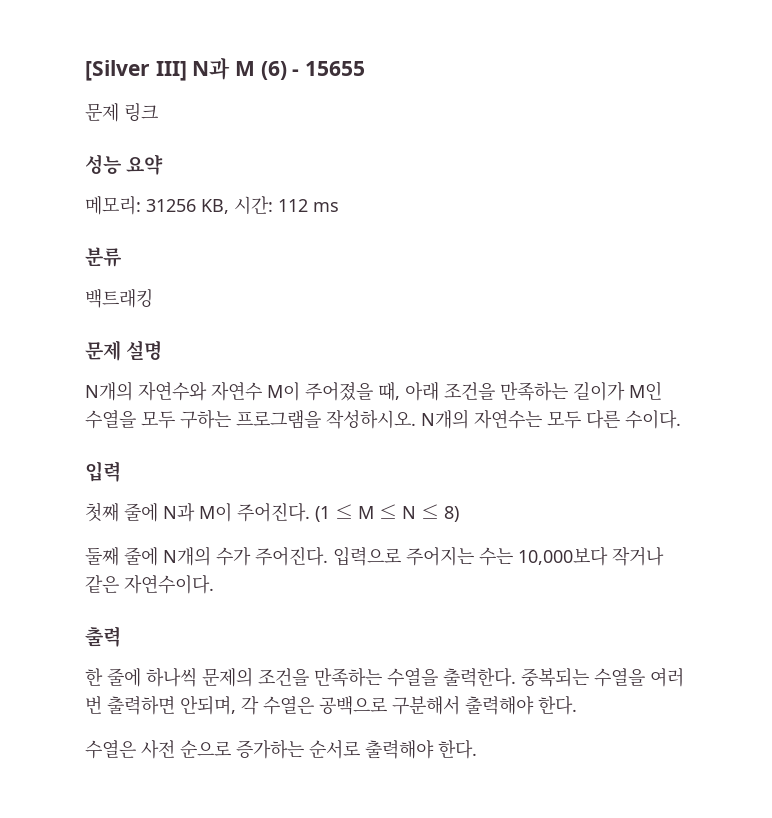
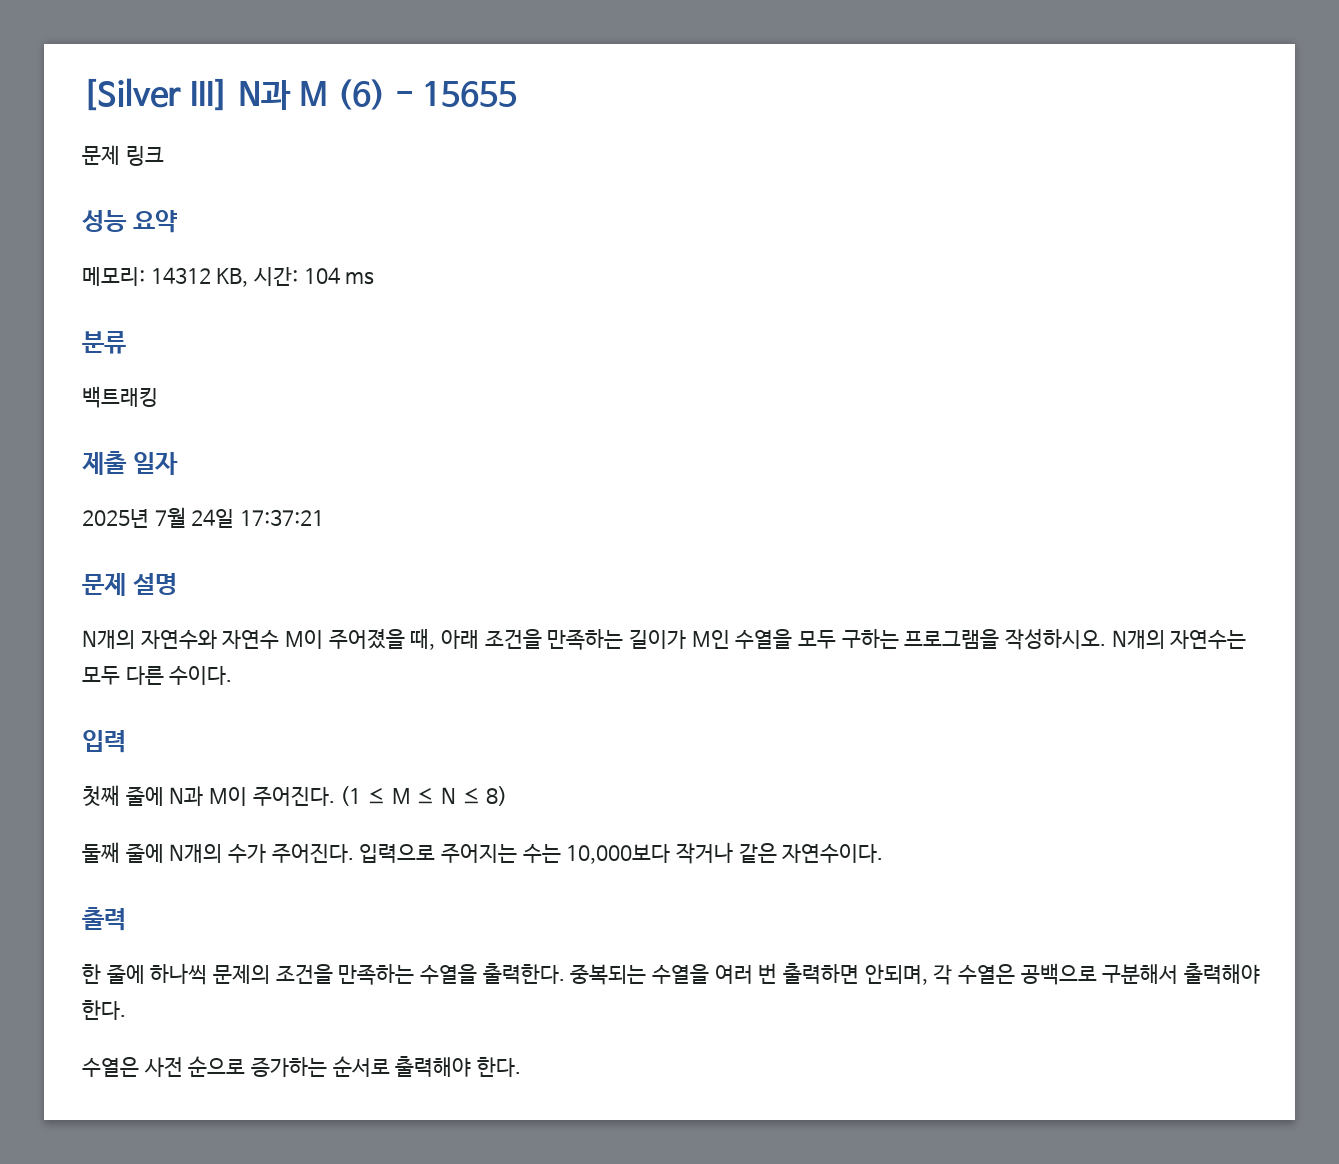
- 메모리: 31256 KB, 시간: 112 ms
+ 메모리: 14312 KB, 시간: 104 ms
+ 제출 일자
+ 2025년 7월 24일 17:37:21

